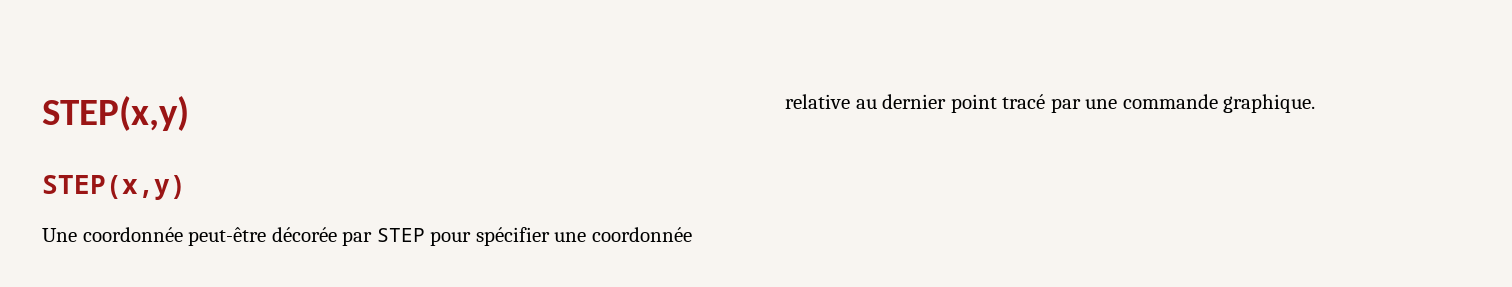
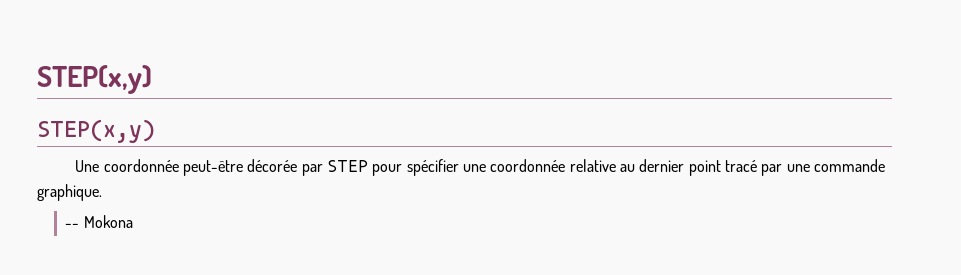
+ -- Mokona

